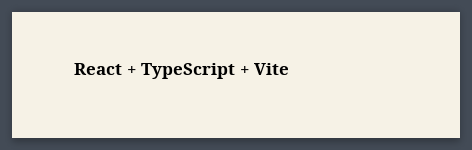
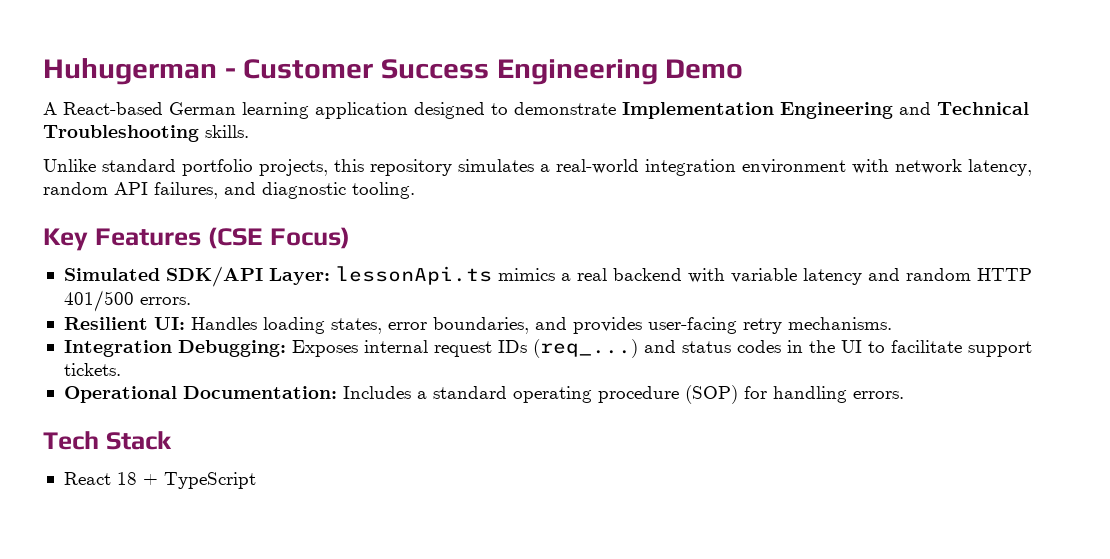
- React + TypeScript + Vite
+ Huhugerman - Customer Success Engineering Demo
+ A React-based German learning application designed to demonstrate Implementation Engineering and Technical Troubleshooting skills.
+ Unlike standard portfolio projects, this repository simulates a real-world integration environment with network latency, random API failures, and diagnostic tooling.
+ Key Features (CSE Focus)
+ Simulated SDK/API Layer: lessonApi.ts mimics a real backend with variable latency and random HTTP 401/500 errors.
+ Resilient UI: Handles loading states, error boundaries, and provides user-facing retry mechanisms.
+ Integration Debugging: Exposes internal request IDs (req_...) and status codes in the UI to facilitate support tickets.
+ Operational Documentation: Includes a standard operating procedure (SOP) for handling errors.
+ Tech Stack
+ React 18 + TypeScript

